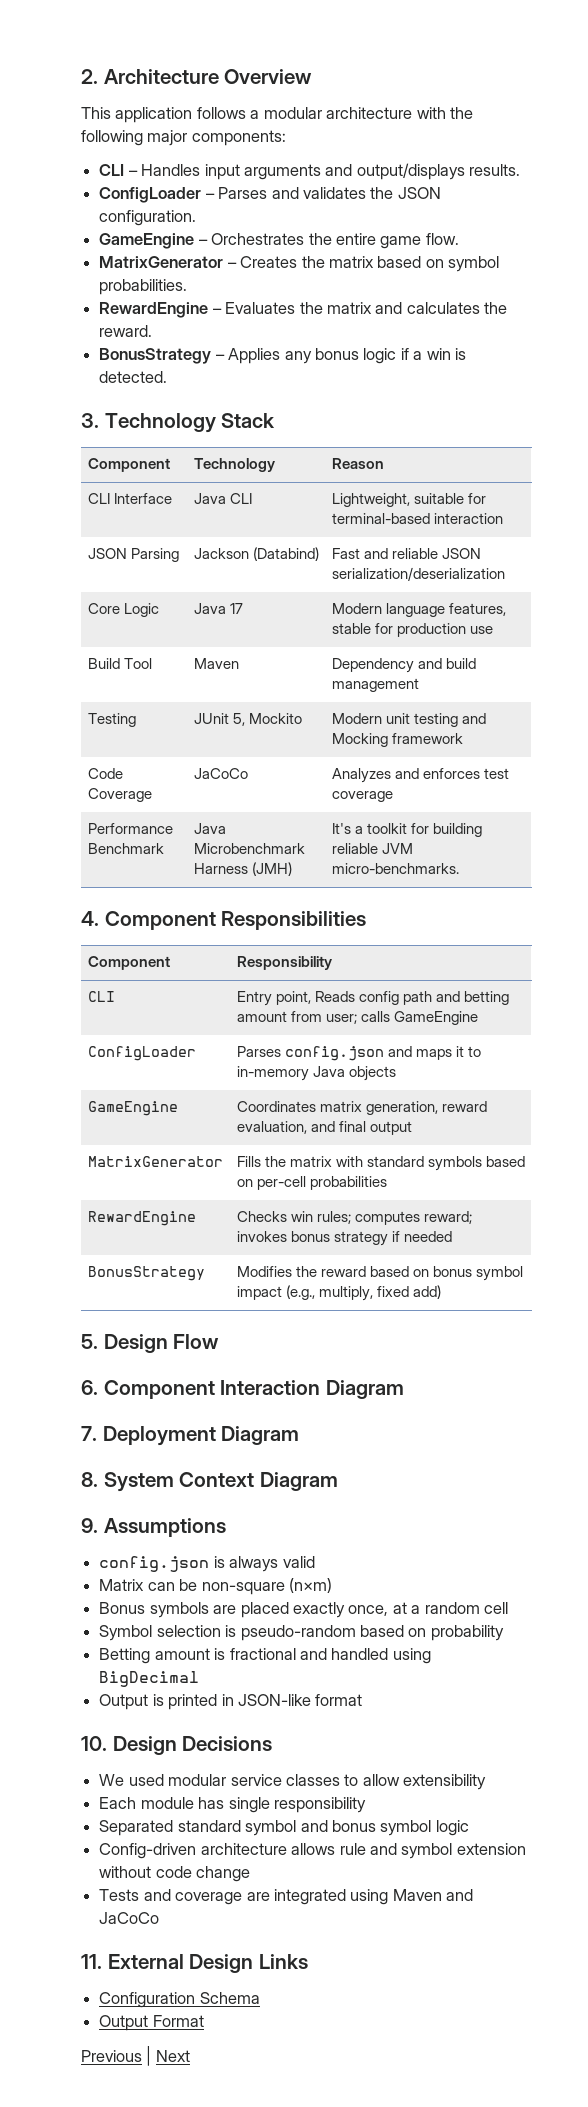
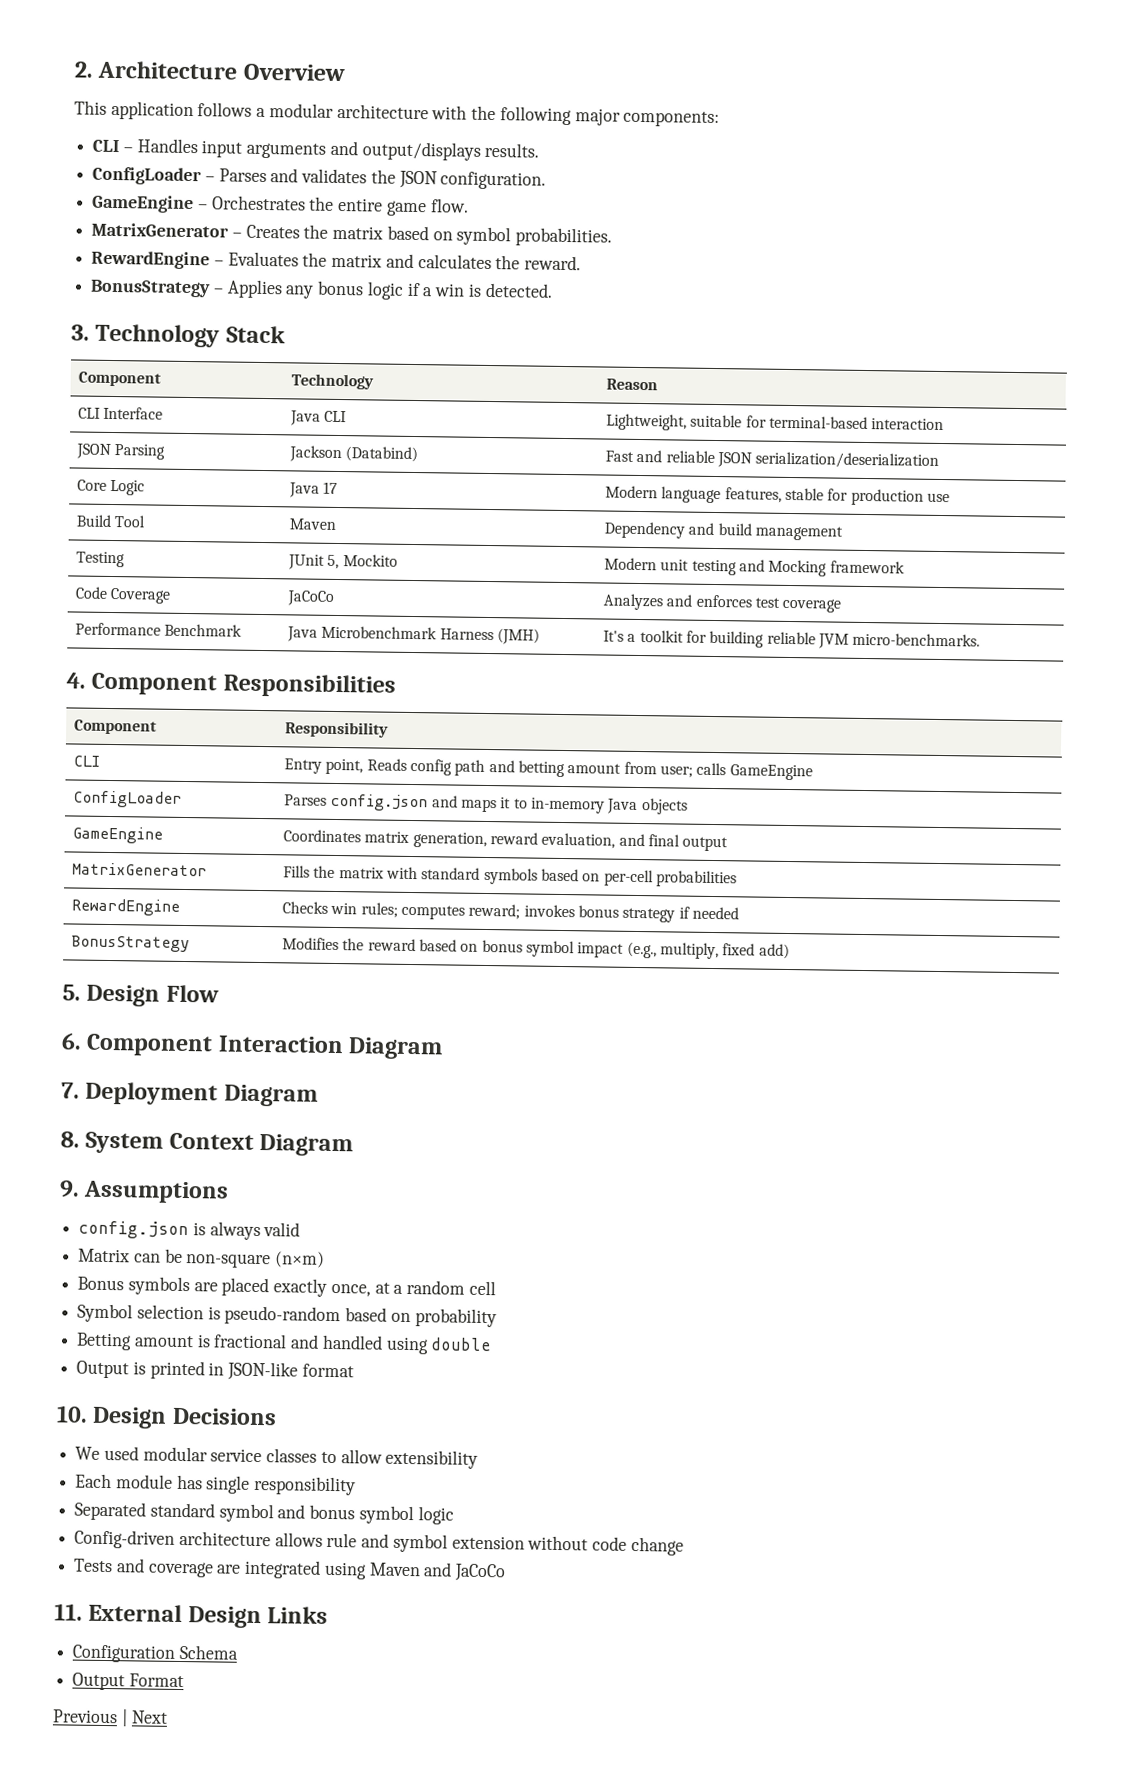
- Betting amount is fractional and handled using BigDecimal
+ Betting amount is fractional and handled using double

